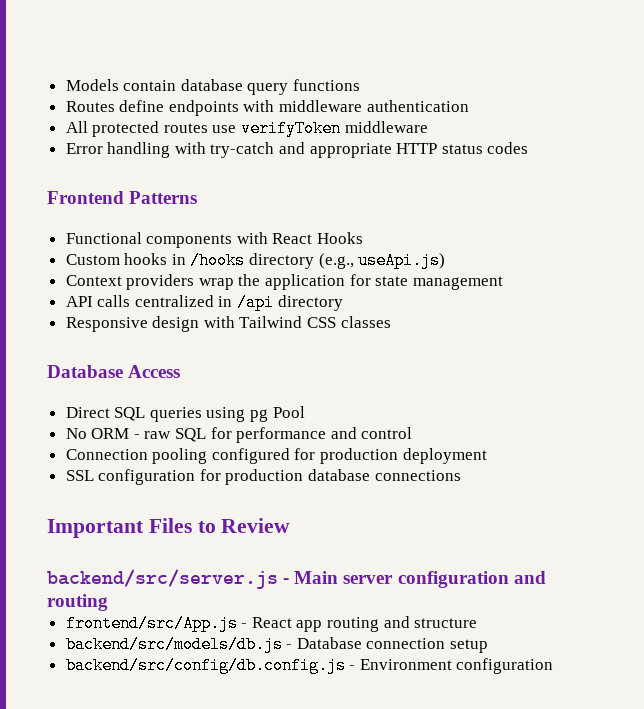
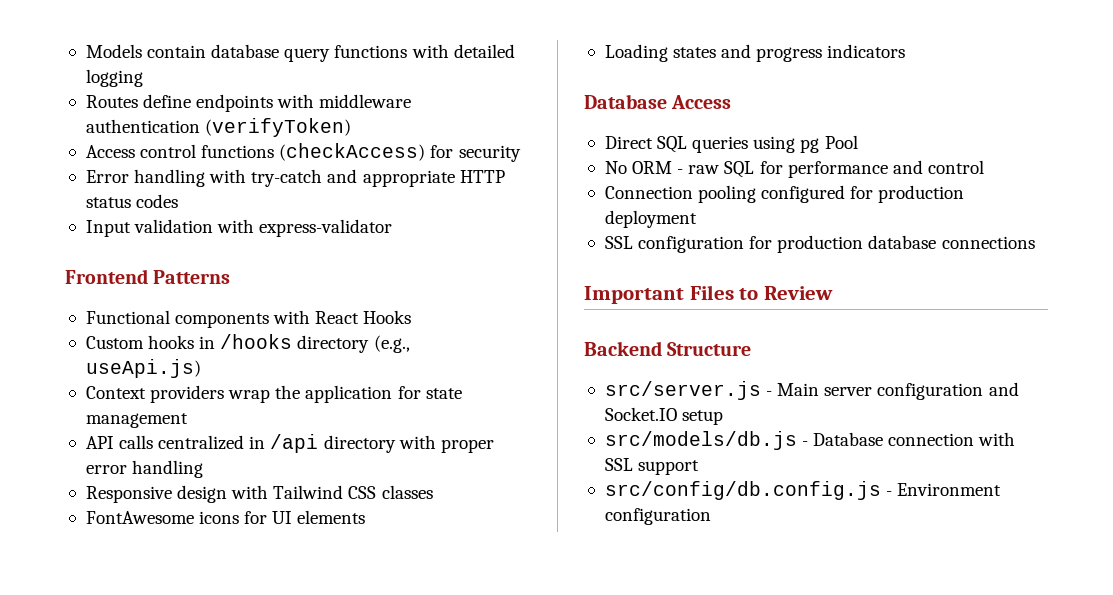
- Models contain database query functions
+ Models contain database query functions with detailed logging
- Routes define endpoints with middleware authentication
- All protected routes use verifyToken middleware
+ Routes define endpoints with middleware authentication (verifyToken)
+ Access control functions (checkAccess) for security
+ Input validation with express-validator
- API calls centralized in /api directory
+ API calls centralized in /api directory with proper error handling
+ FontAwesome icons for UI elements
+ Loading states and progress indicators
- backend/src/server.js - Main server configuration and routing
- frontend/src/App.js - React app routing and structure
- backend/src/models/db.js - Database connection setup
- backend/src/config/db.config.js - Environment configuration
+ Backend Structure
+ src/server.js - Main server configuration and Socket.IO setup
+ src/models/db.js - Database connection with SSL support
+ src/config/db.config.js - Environment configuration

